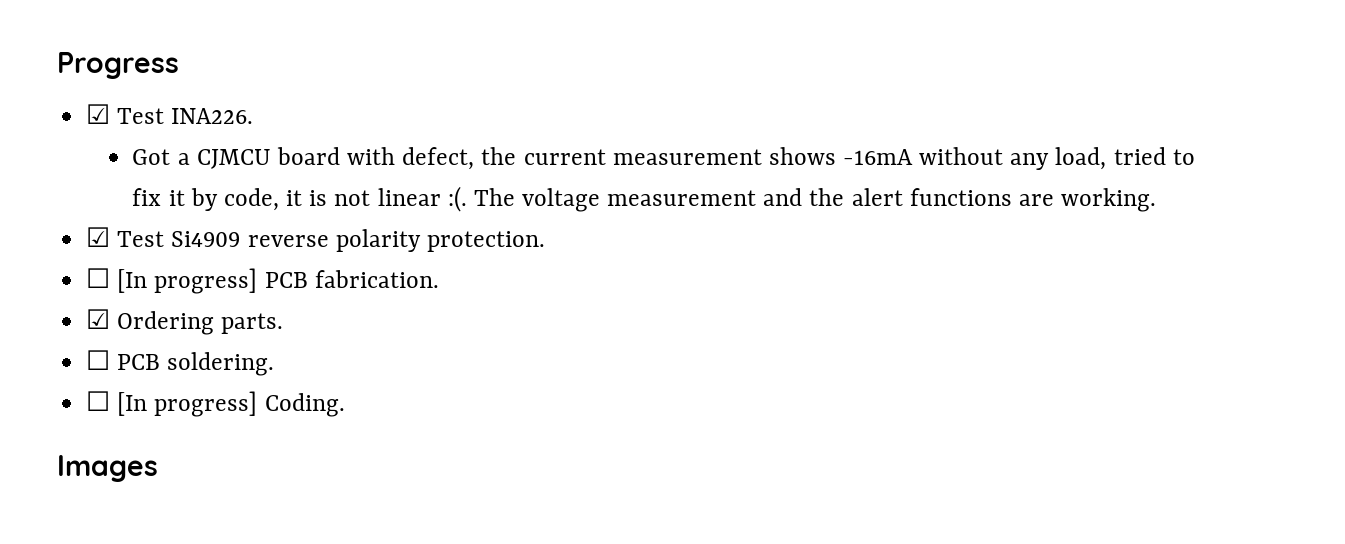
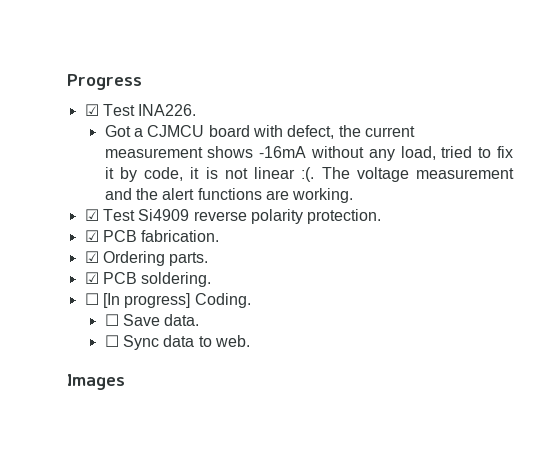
- ☐ [In progress] PCB fabrication.
+ ☑ PCB fabrication.
- ☐ PCB soldering.
+ ☑ PCB soldering.
+ ☐ Save data.
+ ☐ Sync data to web.

